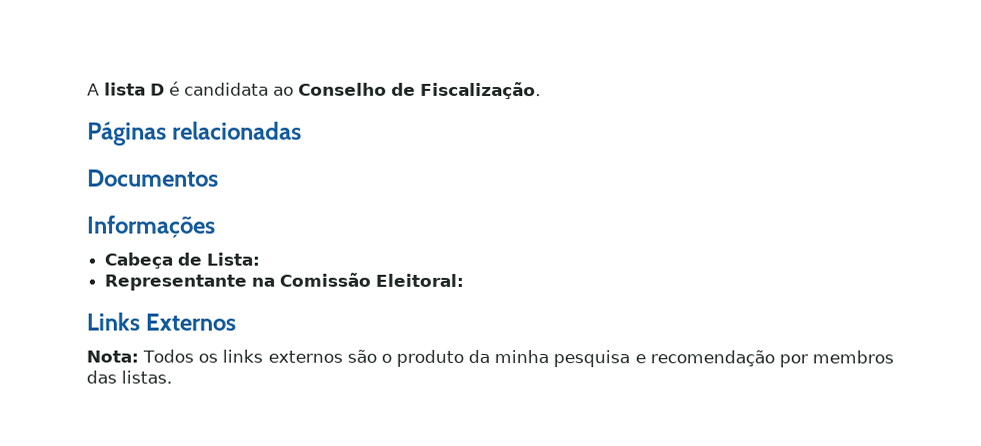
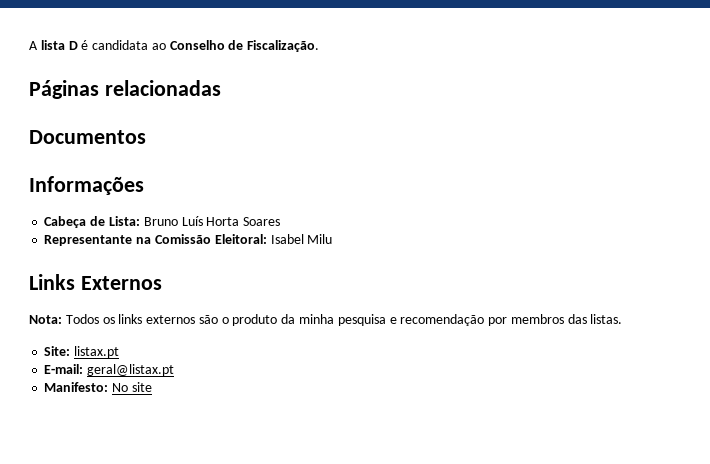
- Cabeça de Lista:
+ Cabeça de Lista: Bruno Luís Horta Soares
- Representante na Comissão Eleitoral:
+ Representante na Comissão Eleitoral: Isabel Milu
+ Site: listax.pt
+ E-mail: geral@listax.pt
+ Manifesto: No site

